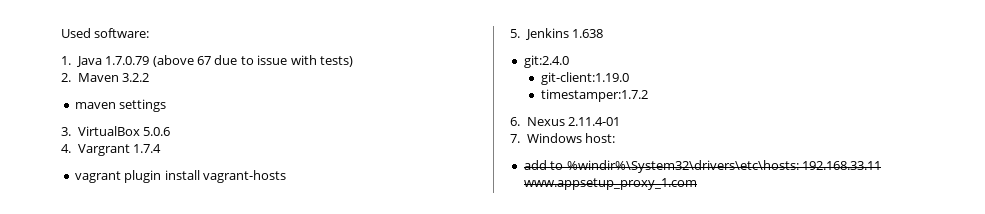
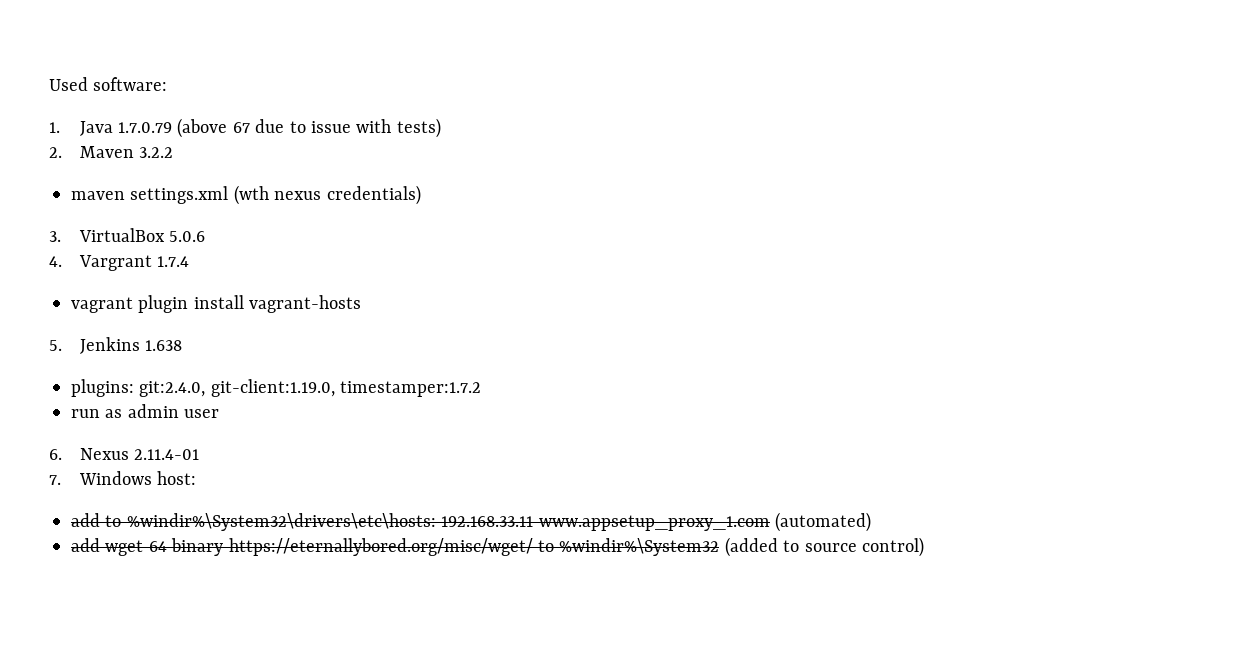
- maven settings
+ maven settings.xml (wth nexus credentials)
- git:2.4.0
- git-client:1.19.0
- timestamper:1.7.2
+ plugins: git:2.4.0, git-client:1.19.0, timestamper:1.7.2
+ run as admin user
- add to %windir%\System32\drivers\etc\hosts: 192.168.33.11 www.appsetup_proxy_1.com
+ add to %windir%\System32\drivers\etc\hosts: 192.168.33.11 www.appsetup_proxy_1.com (automated)
+ add wget 64 binary https://eternallybored.org/misc/wget/ to %windir%\System32 (added to source control)

